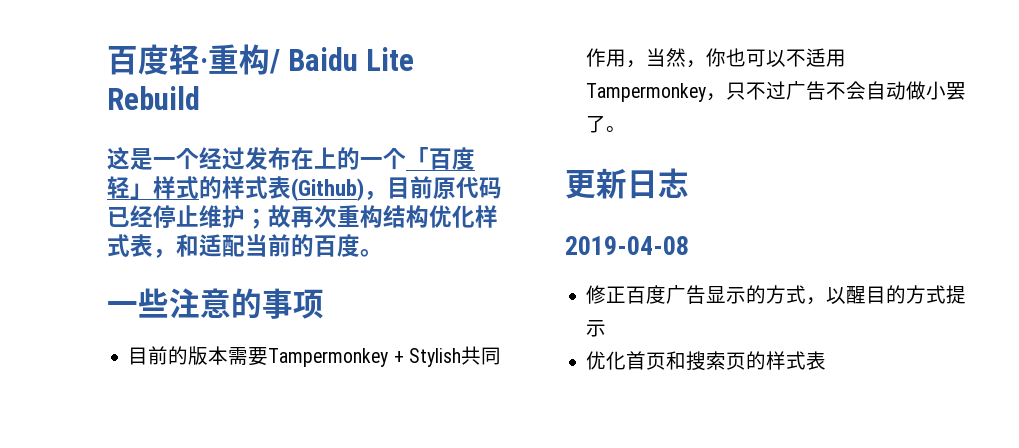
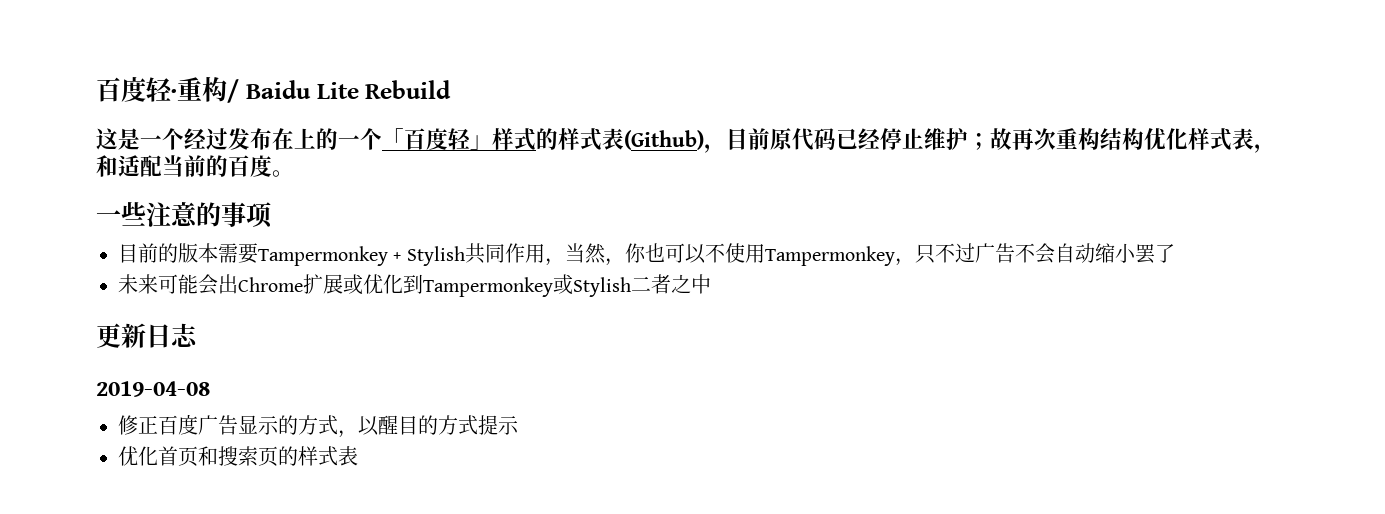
- 目前的版本需要Tampermonkey + Stylish共同作用，当然，你也可以不适用Tampermonkey，只不过广告不会自动做小罢了。
+ 目前的版本需要Tampermonkey + Stylish共同作用，当然，你也可以不使用Tampermonkey，只不过广告不会自动缩小罢了
+ 未来可能会出Chrome扩展或优化到Tampermonkey或Stylish二者之中

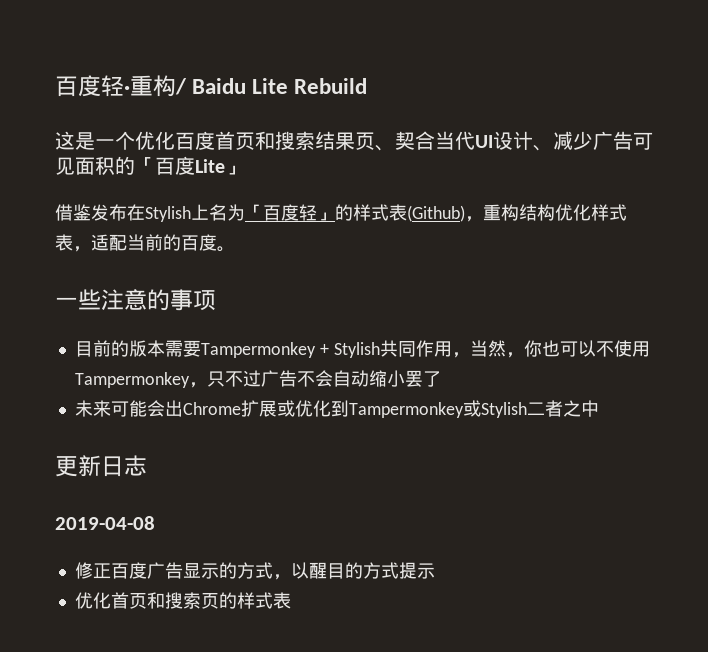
- 这是一个经过发布在上的一个「百度轻」样式的样式表(Github)，目前原代码已经停止维护；故再次重构结构优化样式表，和适配当前的百度。
+ 这是一个优化百度首页和搜索结果页、契合当代UI设计、减少广告可见面积的「百度Lite」
+ 借鉴发布在Stylish上名为「百度轻」的样式表(Github)，重构结构优化样式表，适配当前的百度。

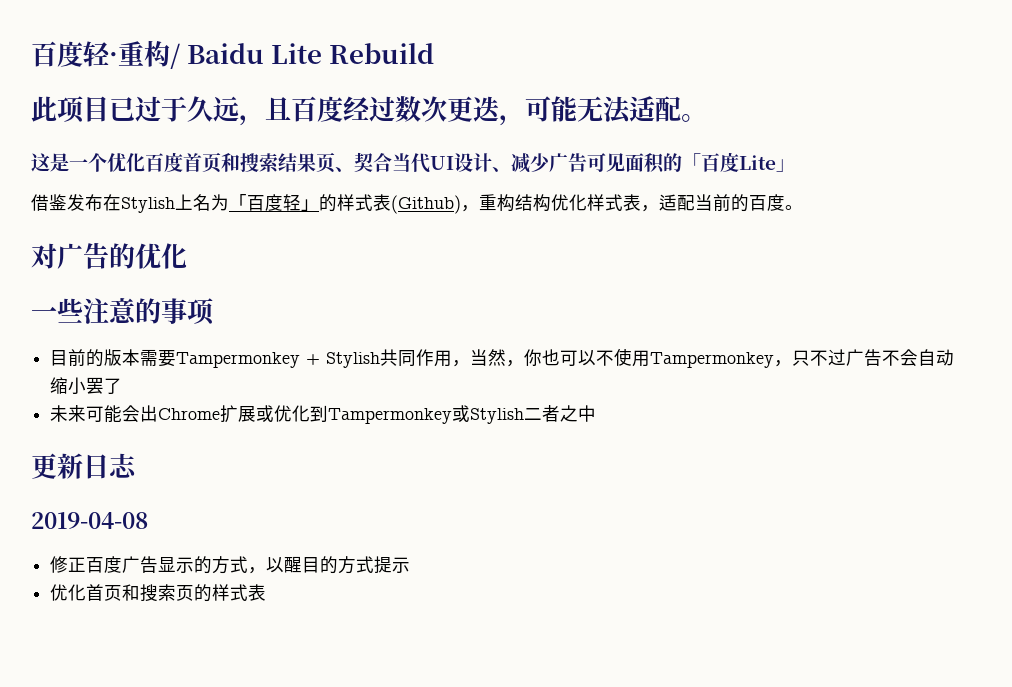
+ 此项目已过于久远，且百度经过数次更迭，可能无法适配。
+ 对广告的优化

